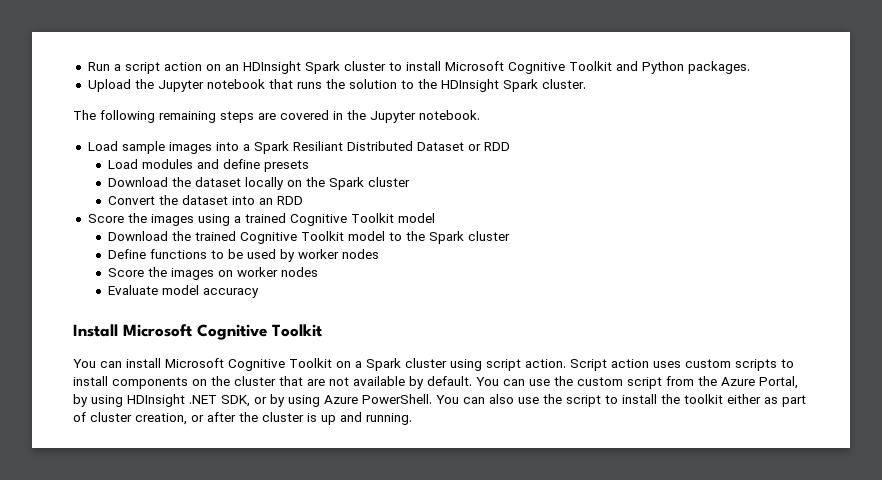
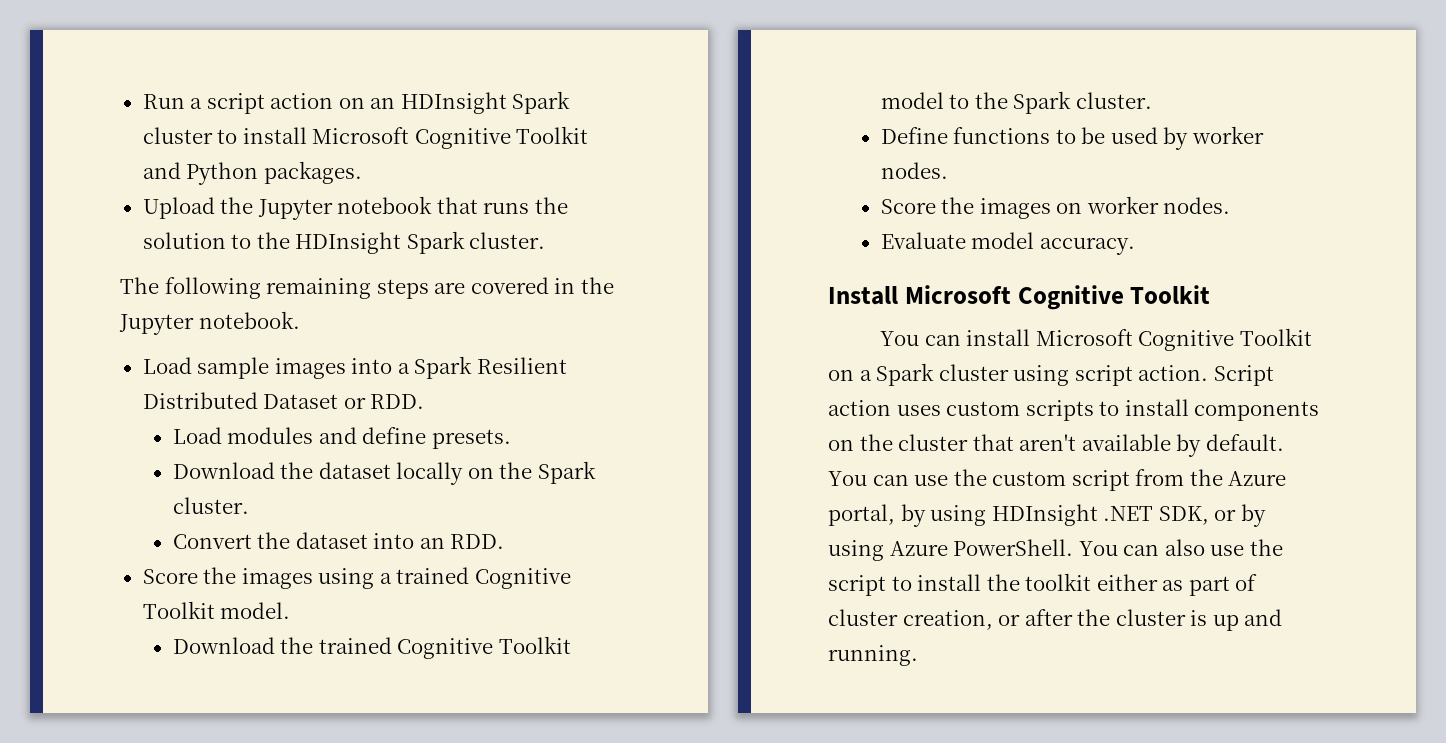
- Load sample images into a Spark Resiliant Distributed Dataset or RDD
+ Load sample images into a Spark Resilient Distributed Dataset or RDD.
- Load modules and define presets
+ Load modules and define presets.
- Download the dataset locally on the Spark cluster
+ Download the dataset locally on the Spark cluster.
- Convert the dataset into an RDD
+ Convert the dataset into an RDD.
- Score the images using a trained Cognitive Toolkit model
+ Score the images using a trained Cognitive Toolkit model.
- Download the trained Cognitive Toolkit model to the Spark cluster
+ Download the trained Cognitive Toolkit model to the Spark cluster.
- Define functions to be used by worker nodes
+ Define functions to be used by worker nodes.
- Score the images on worker nodes
+ Score the images on worker nodes.
- Evaluate model accuracy
+ Evaluate model accuracy.
- Script action uses custom scripts to install components on the cluster that are not available by default.
+ Script action uses custom scripts to install components on the cluster that aren't available by default.
- You can use the custom script from the Azure Portal, by using HDInsight .NET SDK, or by using Azure PowerShell.
+ You can use the custom script from the Azure portal, by using HDInsight .NET SDK, or by using Azure PowerShell.

